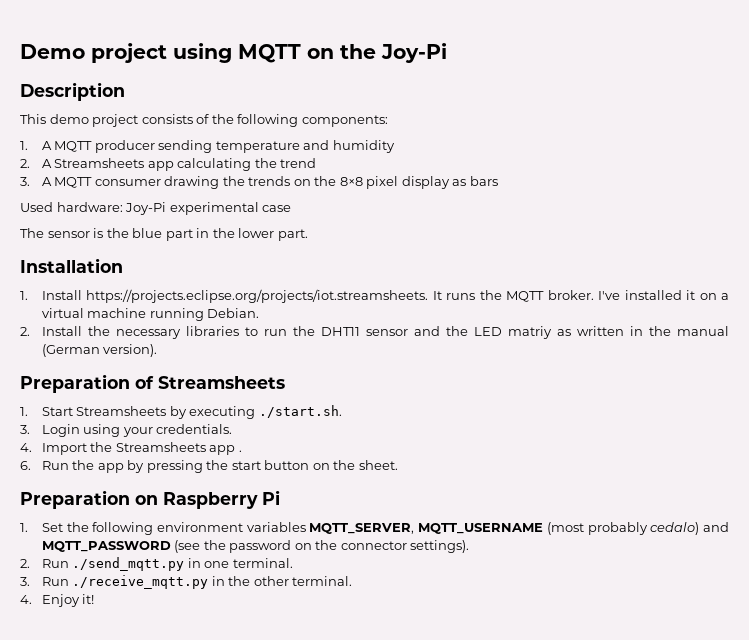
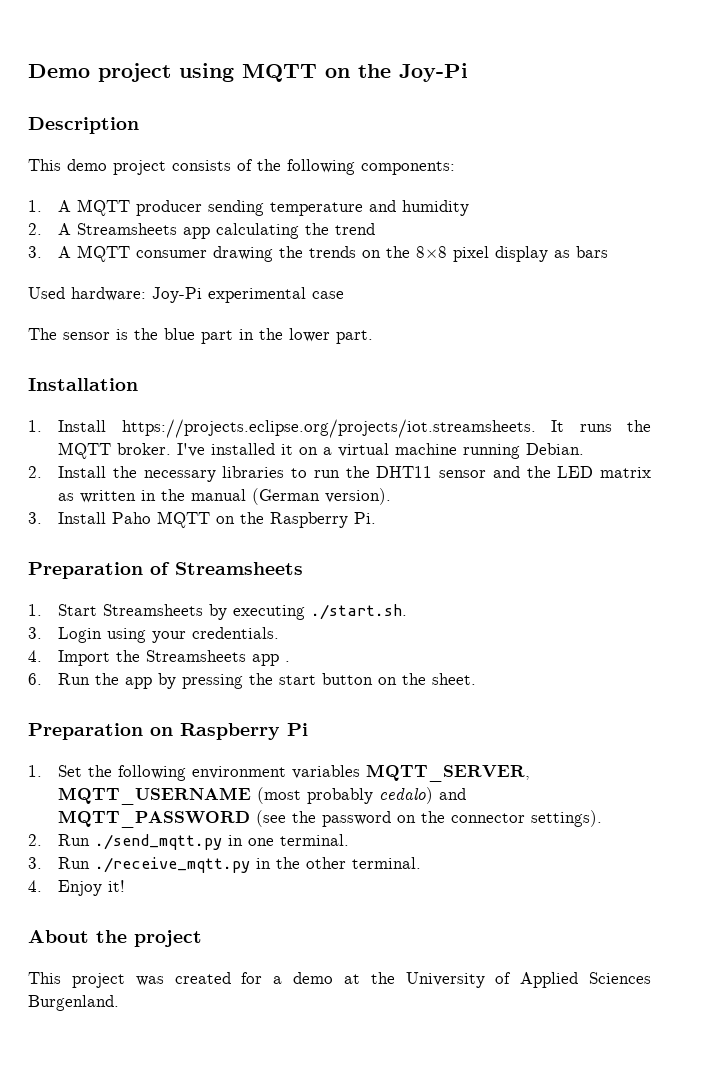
- 2. Install the necessary libraries to run the DHT11 sensor and the LED matriy as written in the manual (German version).
+ 2. Install the necessary libraries to run the DHT11 sensor and the LED matrix as written in the manual (German version).
+ 3. Install Paho MQTT on the Raspberry Pi.
+ About the project
+ This project was created for a demo at the University of Applied Sciences Burgenland.

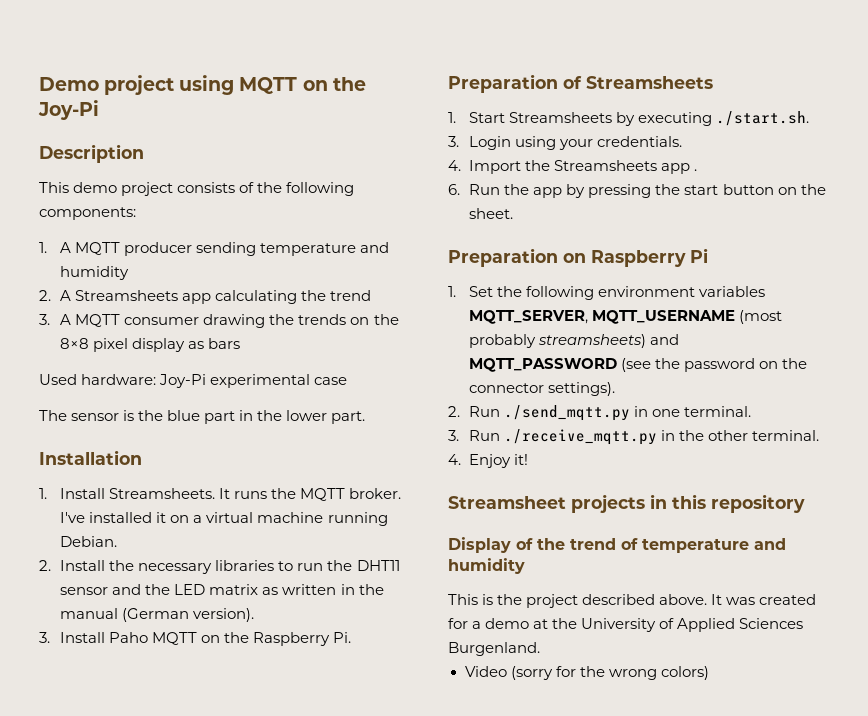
- 1. Install https://projects.eclipse.org/projects/iot.streamsheets. It runs the MQTT broker.
+ 1. Install Streamsheets. It runs the MQTT broker.
- 1. Set the following environment variables MQTT_SERVER, MQTT_USERNAME (most probably cedalo) and MQTT_PASSWORD (see the password on the connector settings).
+ 1. Set the following environment variables MQTT_SERVER, MQTT_USERNAME (most probably streamsheets) and MQTT_PASSWORD (see the password on the connector settings).
- About the project
- This project was created for a demo at the University of Applied Sciences Burgenland.
+ Streamsheet projects in this repository
+ Display of the trend of temperature and humidity
+ This is the project described above. It was created for a demo at the University of Applied Sciences Burgenland.
+ Video (sorry for the wrong colors)

